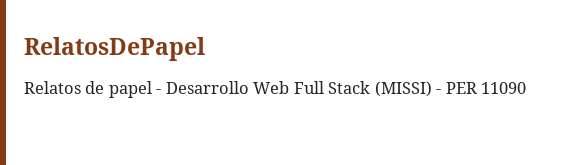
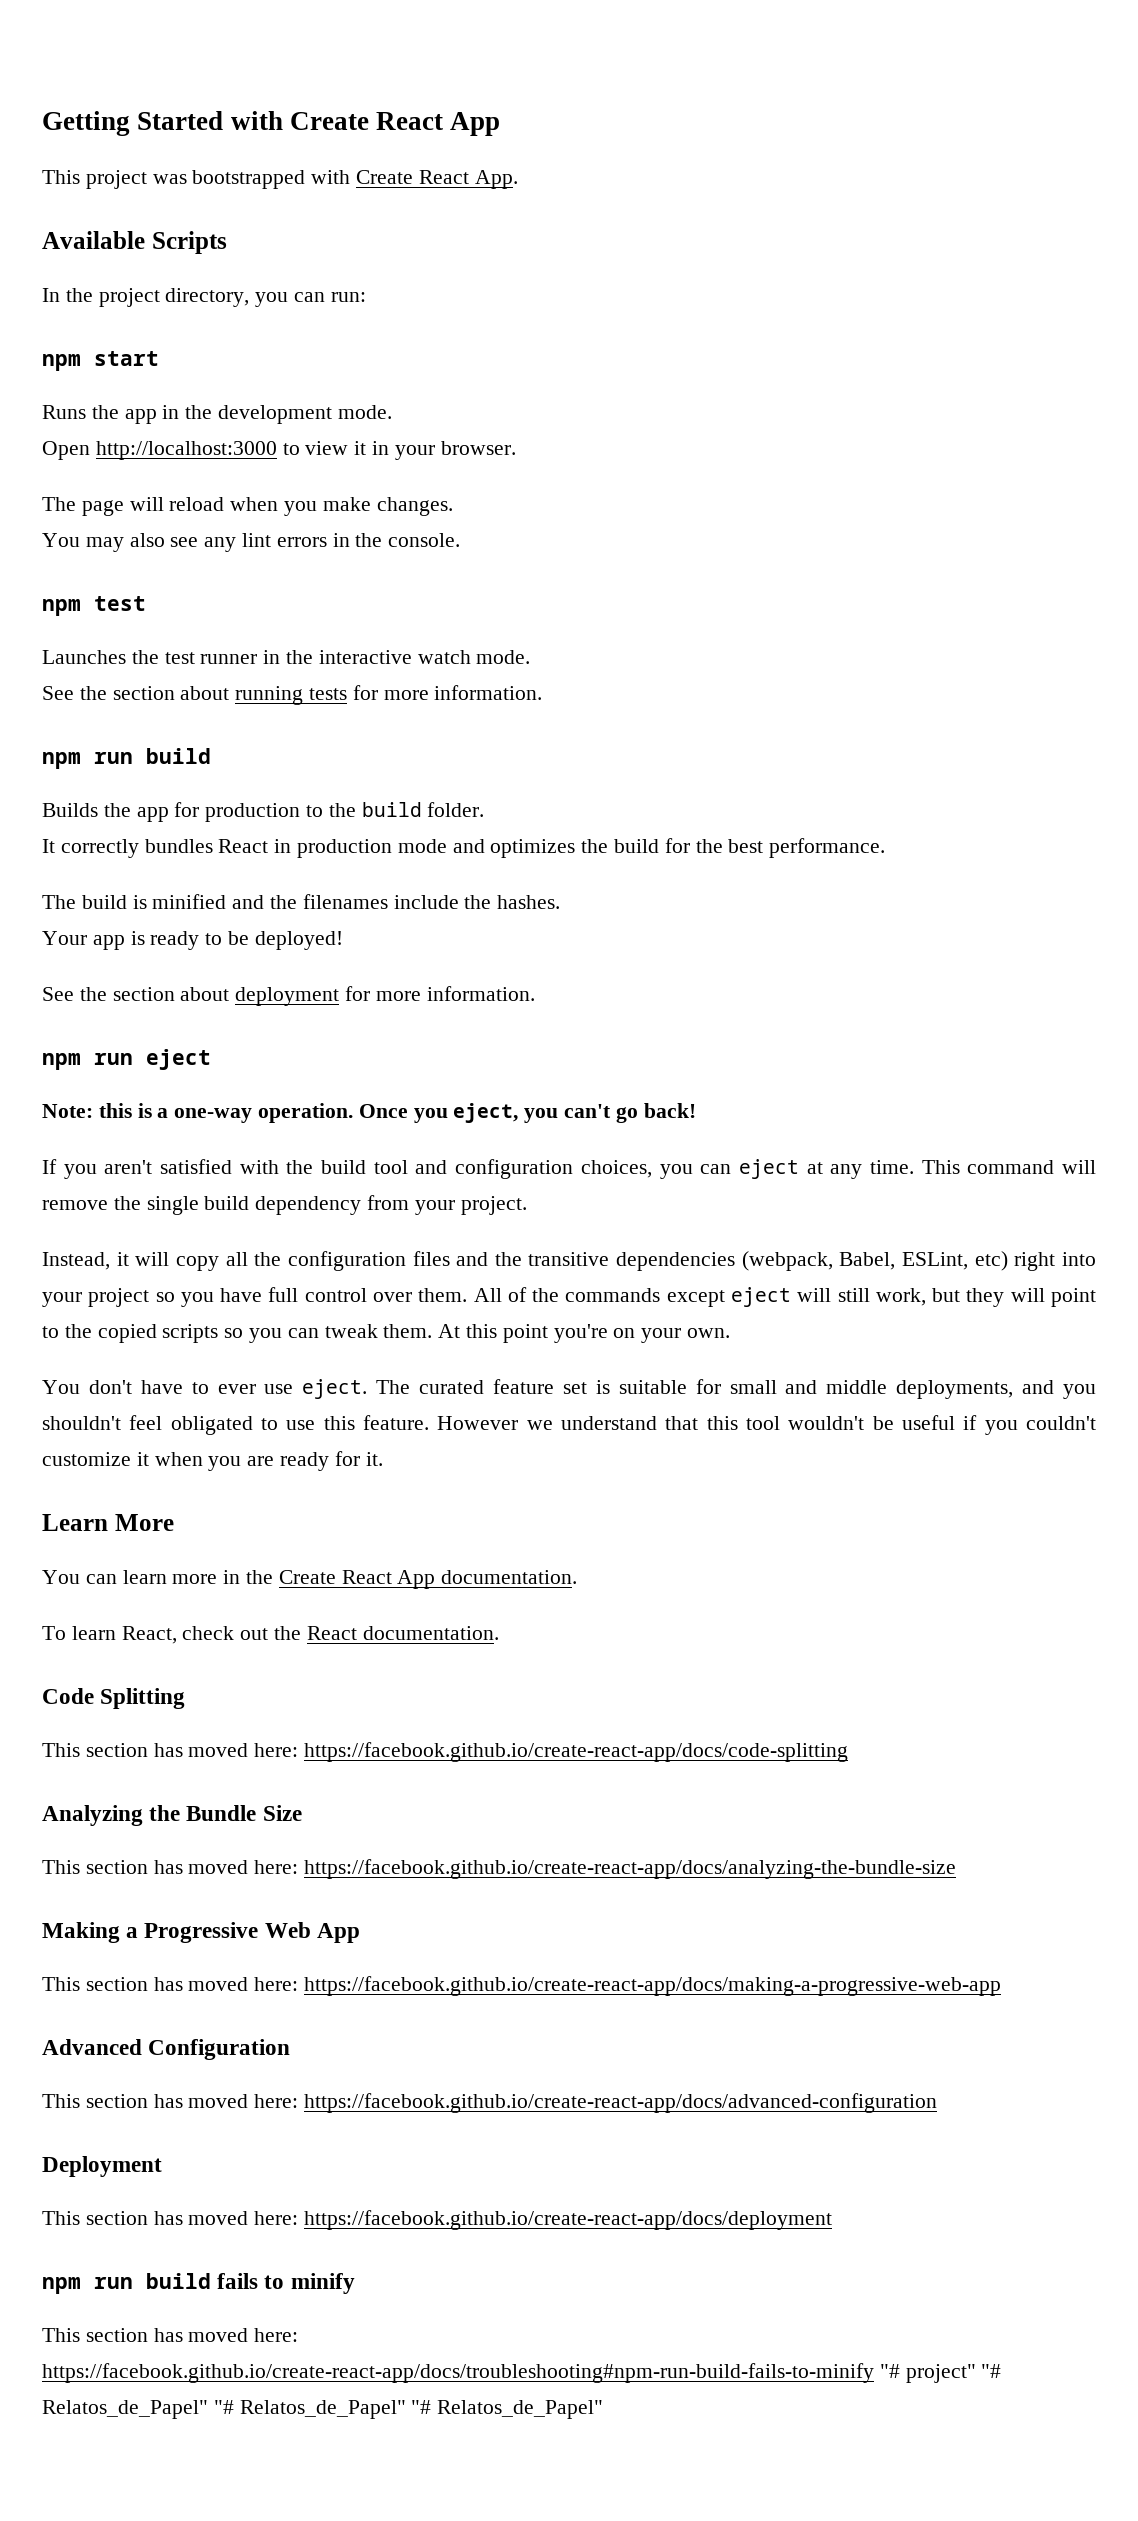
- RelatosDePapel
- Relatos de papel - Desarrollo Web Full Stack (MISSI) - PER 11090
+ Getting Started with Create React App
+ This project was bootstrapped with Create React App.
+ Available Scripts
+ In the project directory, you can run:
+ npm start
+ Runs the app in the development mode.
+ Open http://localhost:3000 to view it in your browser.
+ The page will reload when you make changes.
+ You may also see any lint errors in the console.
+ npm test
+ Launches the test runner in the interactive watch mode.
+ See the section about running tests for more information.
+ npm run build
+ Builds the app for production to the build folder.
+ It correctly bundles React in production mode and optimizes the build for the best performance.
+ The build is minified and the filenames include the hashes.
+ Your app is ready to be deployed!
+ See the section about deployment for more information.
+ npm run eject
+ Note: this is a one-way operation. Once you eject, you can't go back!
+ If you aren't satisfied with the build tool and configuration choices, you can eject at any time. This command will remove the single build dependency from your project.
+ Instead, it will copy all the configuration files and the transitive dependencies (webpack, Babel, ESLint, etc) right into your project so you have full control over them. All of the commands except eject will still work, but they will point to the copied scripts so you can tweak them. At this point you're on your own.
+ You don't have to ever use eject. The curated feature set is suitable for small and middle deployments, and you shouldn't feel obligated to use this feature. However we understand that this tool wouldn't be useful if you couldn't customize it when you are ready for it.
+ Learn More
+ You can learn more in the Create React App documentation.
+ To learn React, check out the React documentation.
+ Code Splitting
+ This section has moved here: https://facebook.github.io/create-react-app/docs/code-splitting
+ Analyzing the Bundle Size
+ This section has moved here: https://facebook.github.io/create-react-app/docs/analyzing-the-bundle-size
+ Making a Progressive Web App
+ This section has moved here: https://facebook.github.io/create-react-app/docs/making-a-progressive-web-app
+ Advanced Configuration
+ This section has moved here: https://facebook.github.io/create-react-app/docs/advanced-configuration
+ Deployment
+ This section has moved here: https://facebook.github.io/create-react-app/docs/deployment
+ npm run build fails to minify
+ This section has moved here: https://facebook.github.io/create-react-app/docs/troubleshooting#npm-run-build-fails-to-minify "# project" "# Relatos_de_Papel" "# Relatos_de_Papel" "# Relatos_de_Papel"

